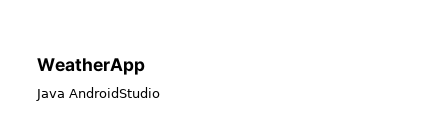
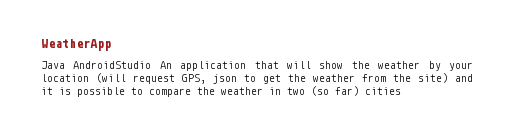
- Java AndroidStudio
+ Java AndroidStudio An application that will show the weather by your location (will request GPS, json to get the weather from the site) and it is possible to compare the weather in two (so far) cities

